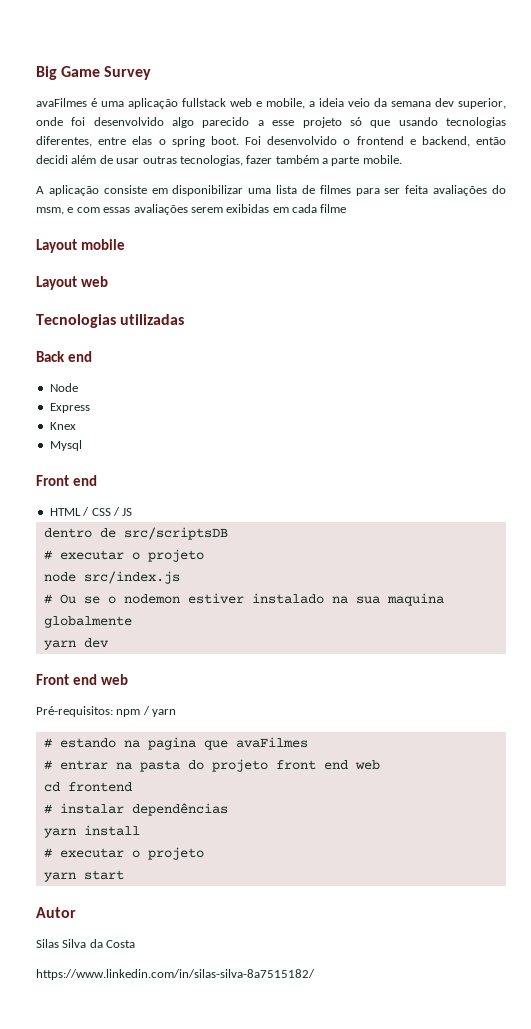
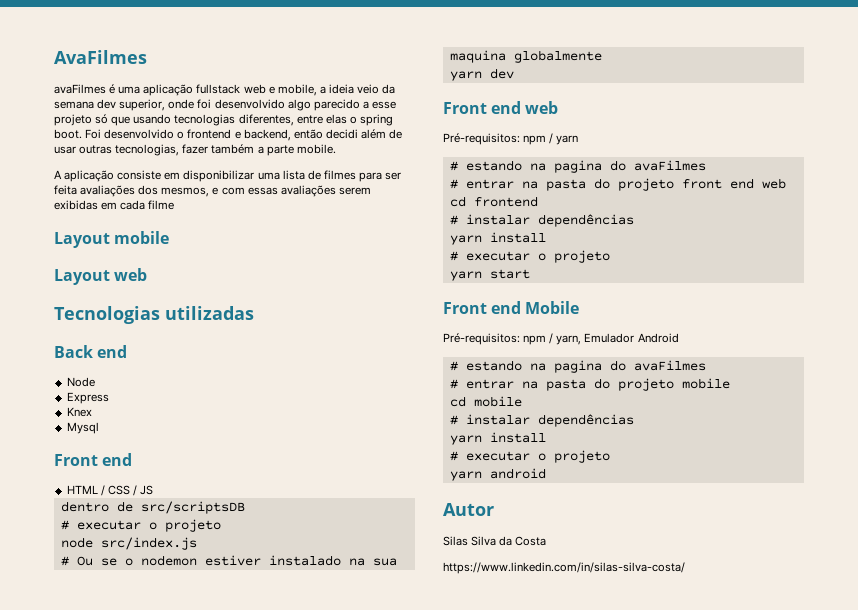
- Big Game Survey
+ AvaFilmes
- A aplicação consiste em disponibilizar uma lista de filmes para ser feita avaliações do msm, e com essas avaliações serem exibidas em cada filme
+ A aplicação consiste em disponibilizar uma lista de filmes para ser feita avaliações dos mesmos, e com essas avaliações serem exibidas em cada filme
  Pré-requisitos: npm / yarn
- # estando na pagina que avaFilmes
+ # estando na pagina do avaFilmes
+ Front end Mobile
+ Pré-requisitos: npm / yarn, Emulador Android
+ # estando na pagina do avaFilmes
+ # entrar na pasta do projeto mobile
+ cd mobile
+ # instalar dependências
+ yarn install
+ # executar o projeto
+ yarn android
- https://www.linkedin.com/in/silas-silva-8a7515182/
+ https://www.linkedin.com/in/silas-silva-costa/

